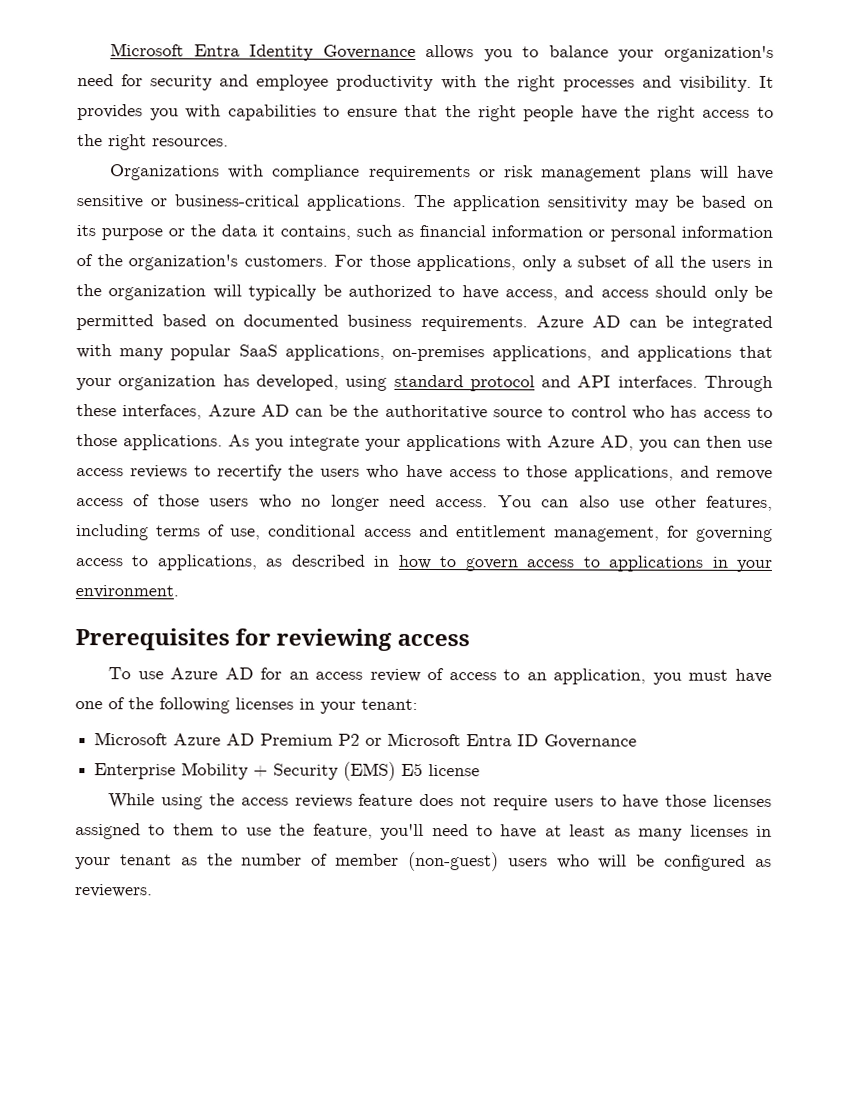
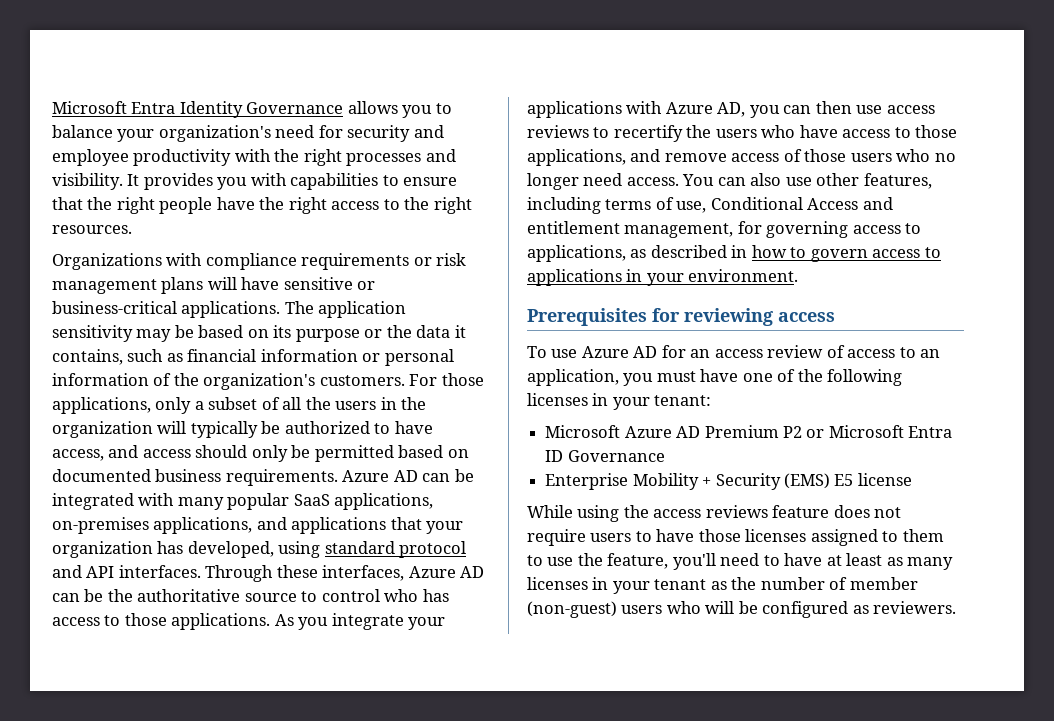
- You can also use other features, including terms of use, conditional access and entitlement management, for governing access to applications, as described in how to govern access to applications in your environment.
+ You can also use other features, including terms of use, Conditional Access and entitlement management, for governing access to applications, as described in how to govern access to applications in your environment.

